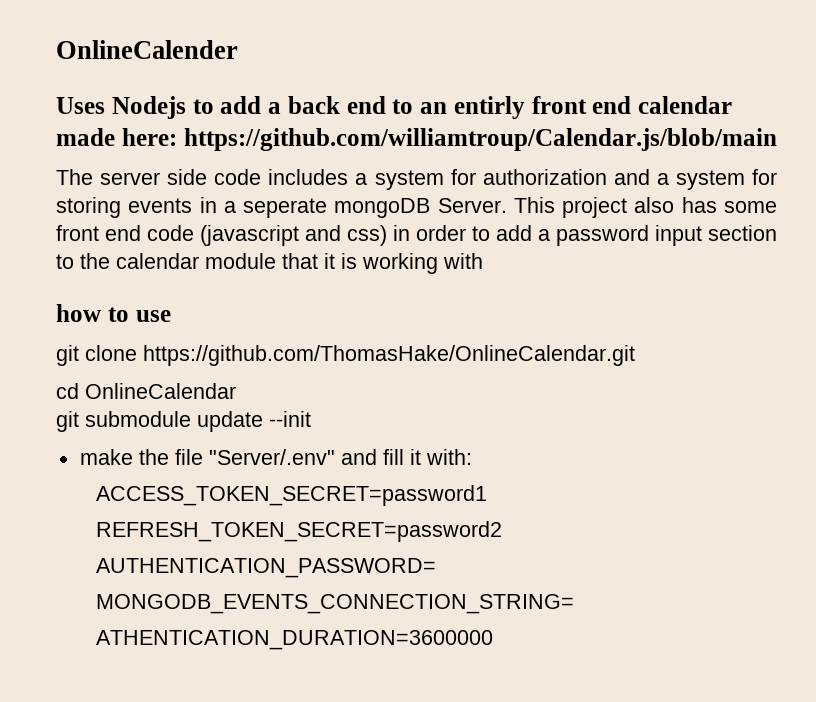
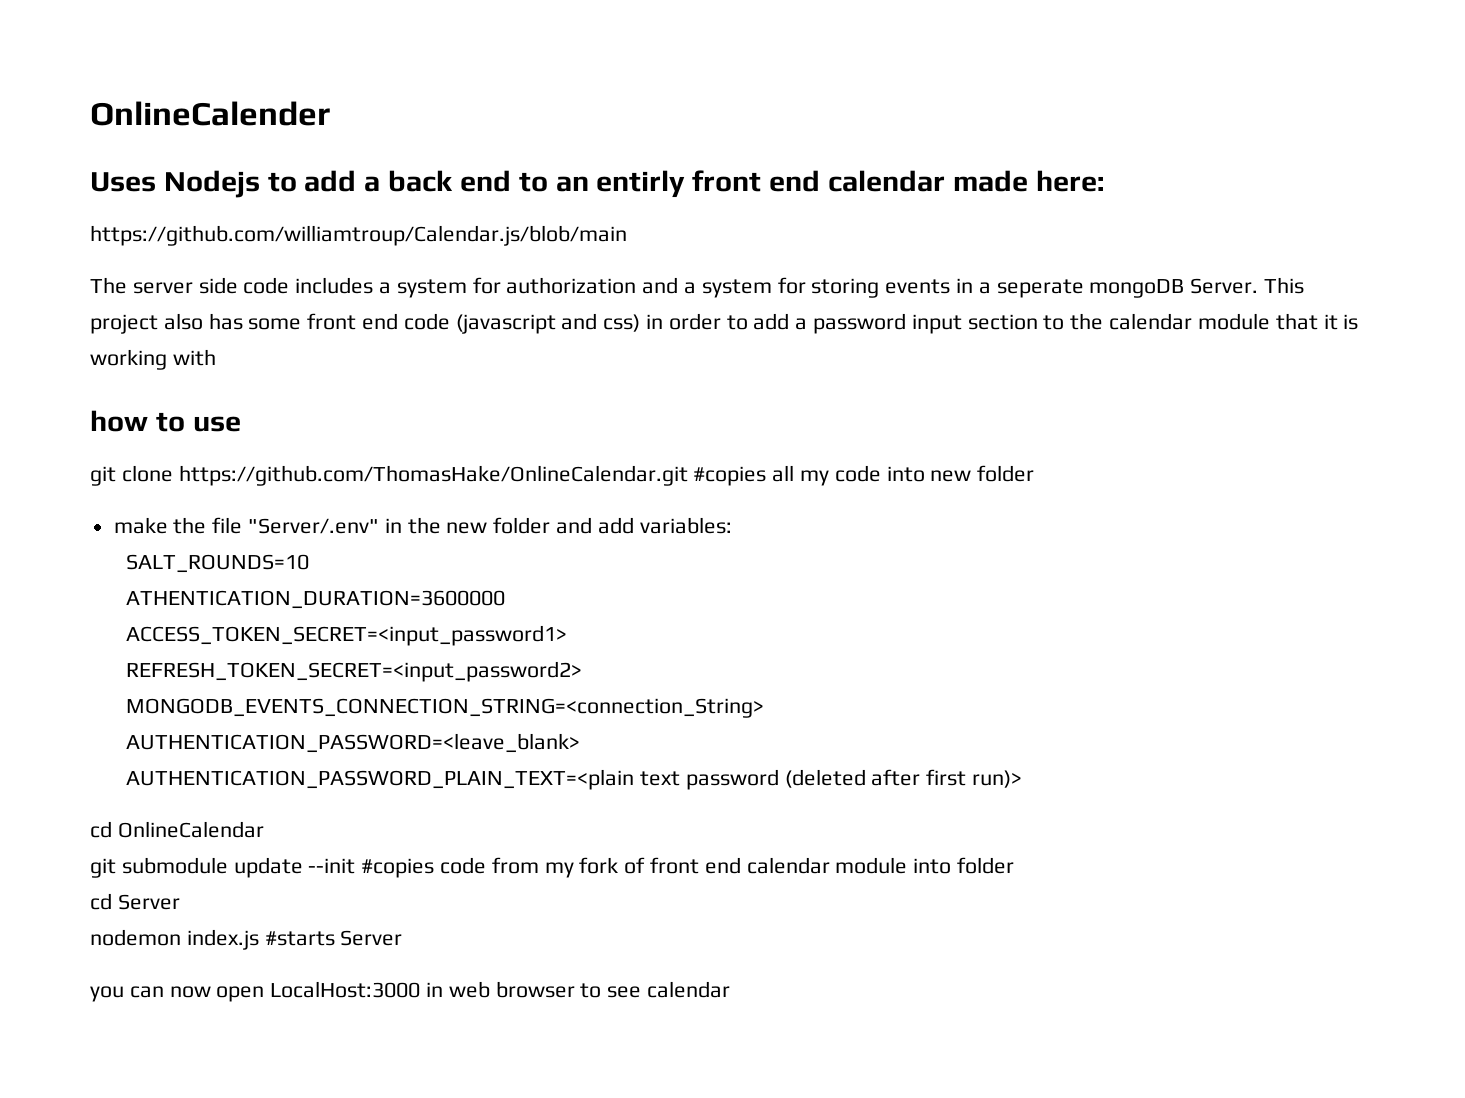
- Uses Nodejs to add a back end to an entirly front end calendar made here: https://github.com/williamtroup/Calendar.js/blob/main
+ Uses Nodejs to add a back end to an entirly front end calendar made here:
+ https://github.com/williamtroup/Calendar.js/blob/main
- git clone https://github.com/ThomasHake/OnlineCalendar.git
+ git clone https://github.com/ThomasHake/OnlineCalendar.git #copies all my code into new folder
+ make the file "Server/.env" in the new folder and add variables:
+ SALT_ROUNDS=10
+ ATHENTICATION_DURATION=3600000
+ ACCESS_TOKEN_SECRET=<input_password1>
+ REFRESH_TOKEN_SECRET=<input_password2>
+ MONGODB_EVENTS_CONNECTION_STRING=<connection_String>
+ AUTHENTICATION_PASSWORD=<leave_blank>
+ AUTHENTICATION_PASSWORD_PLAIN_TEXT=<plain text password (deleted after first run)>
- git submodule update --init
- make the file "Server/.env" and fill it with:
- ACCESS_TOKEN_SECRET=password1
- REFRESH_TOKEN_SECRET=password2
- AUTHENTICATION_PASSWORD=
- MONGODB_EVENTS_CONNECTION_STRING=
- ATHENTICATION_DURATION=3600000
+ git submodule update --init #copies code from my fork of front end calendar module into folder
+ cd Server
+ nodemon index.js #starts Server
+ you can now open LocalHost:3000 in web browser to see calendar

